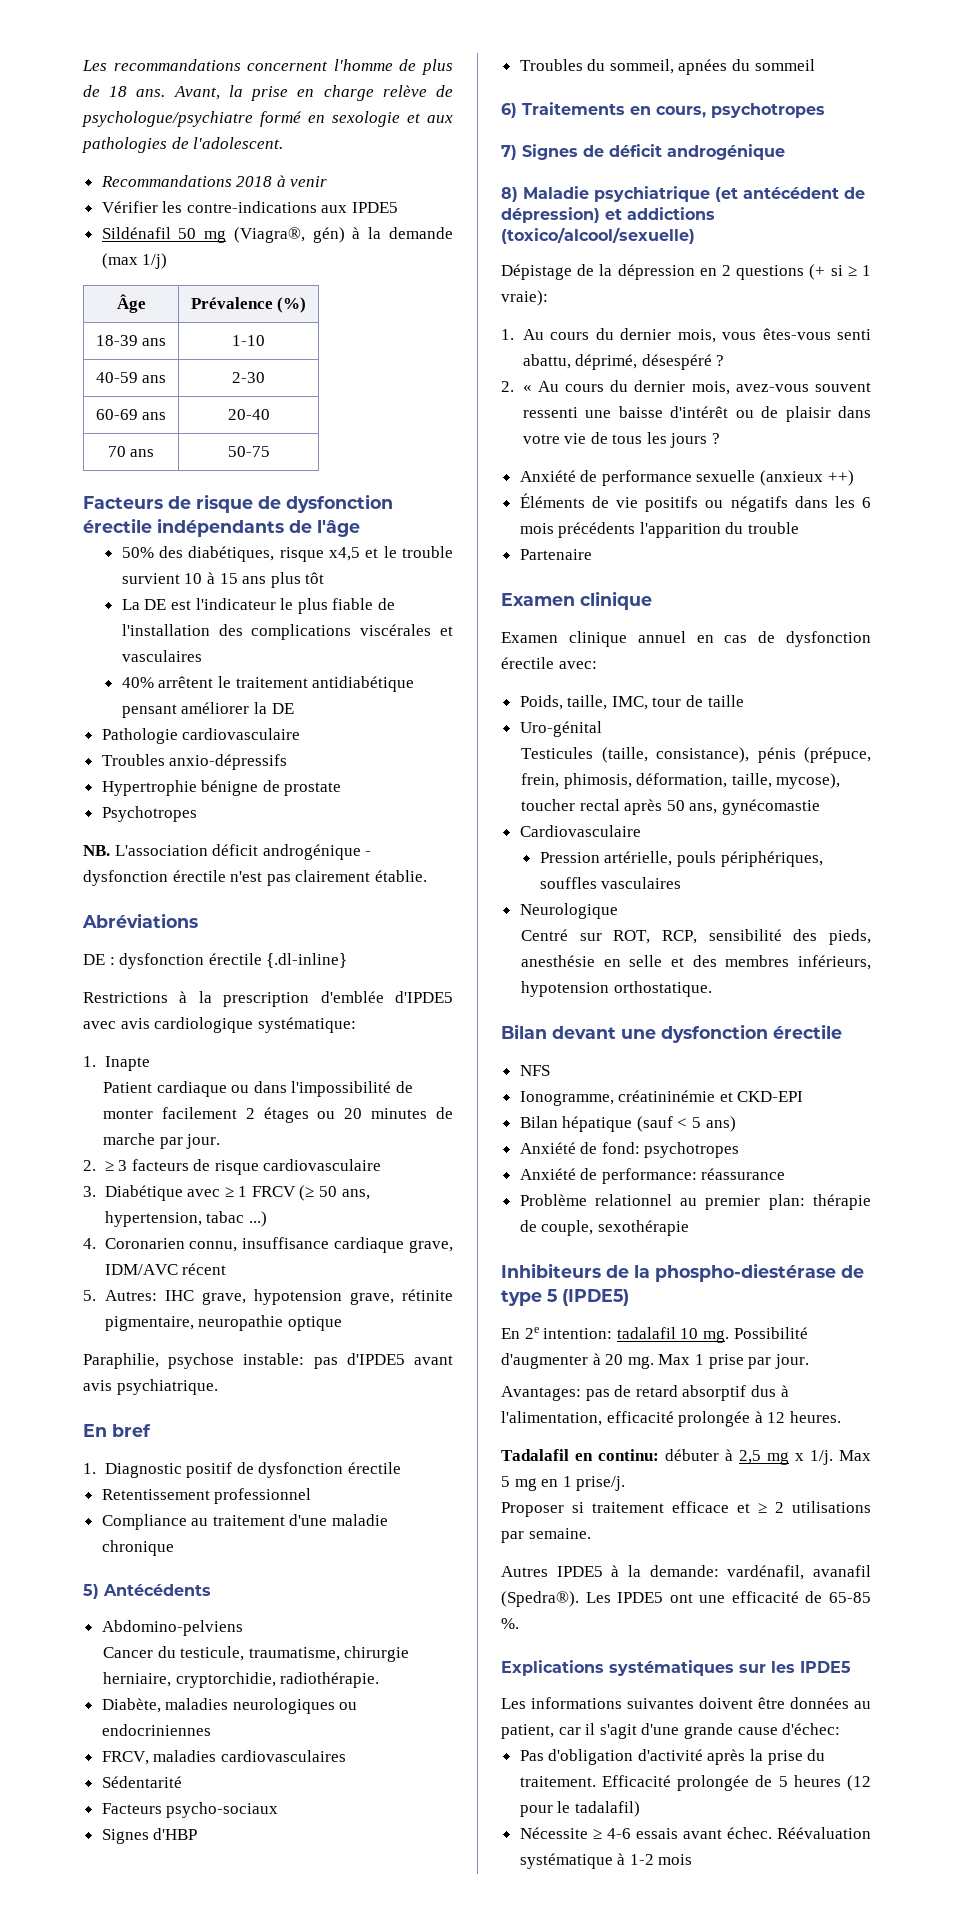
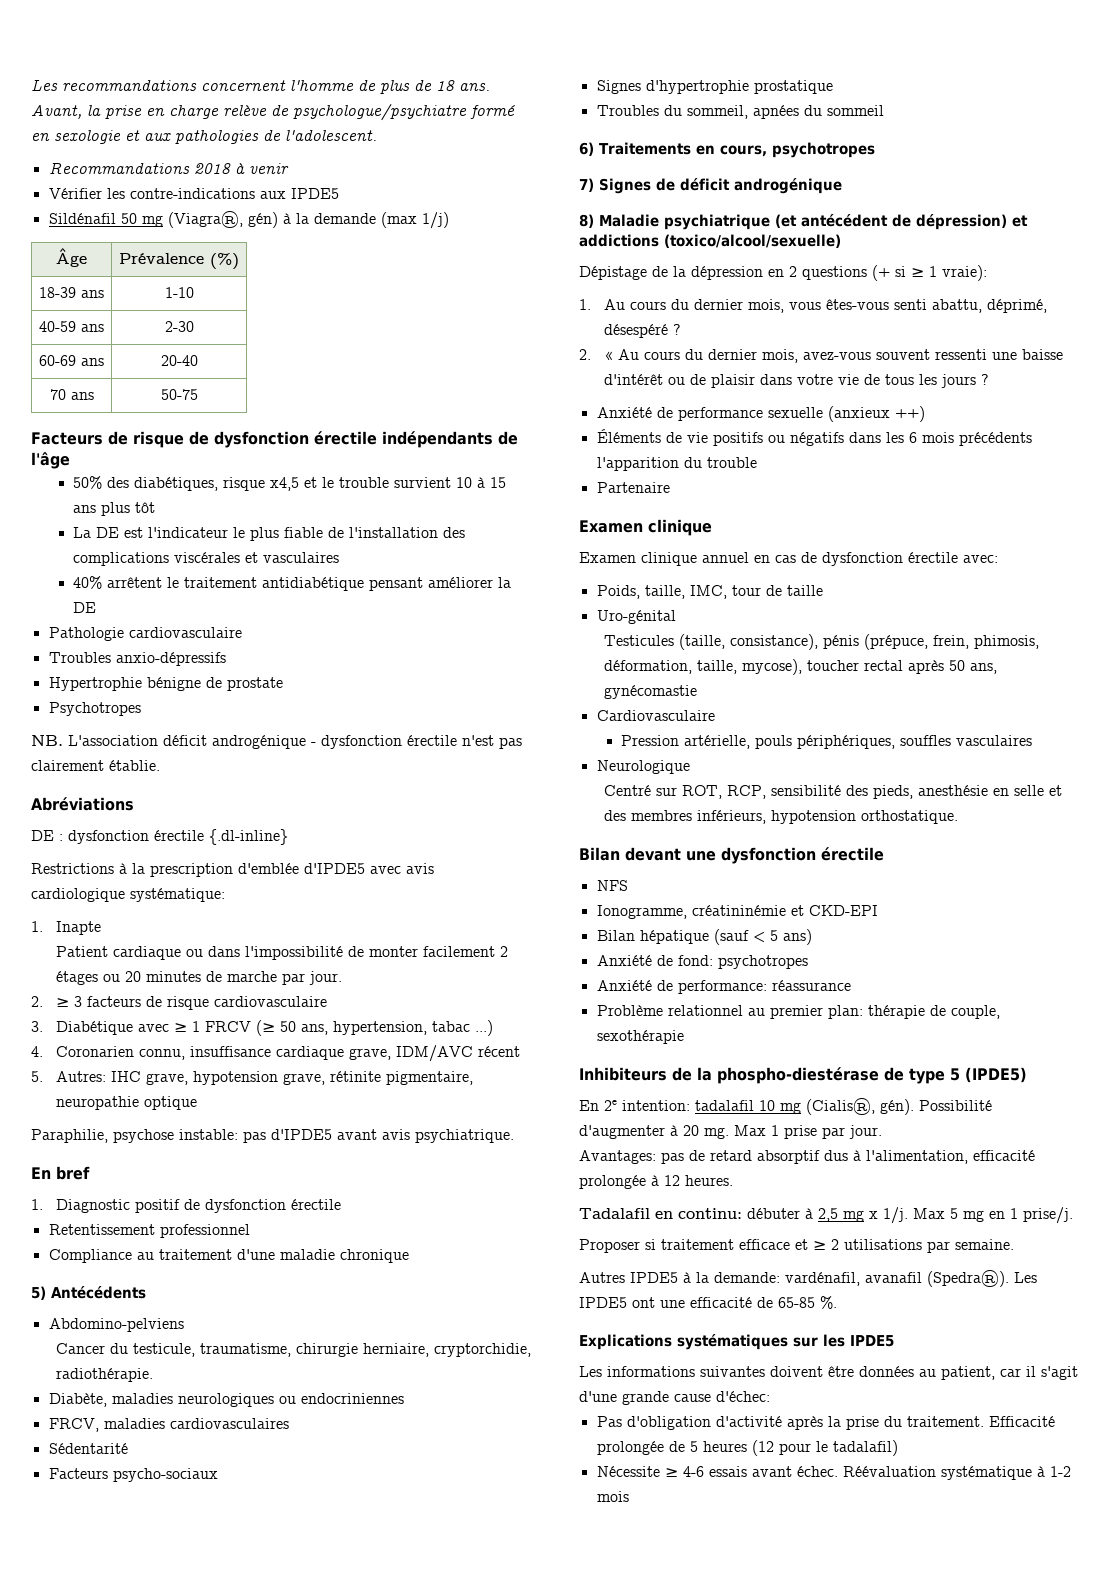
- Signes d'HBP
+ Signes d'hypertrophie prostatique
- En 2e intention: tadalafil 10 mg.
+ En 2e intention: tadalafil 10 mg (Cialis®, gén).

